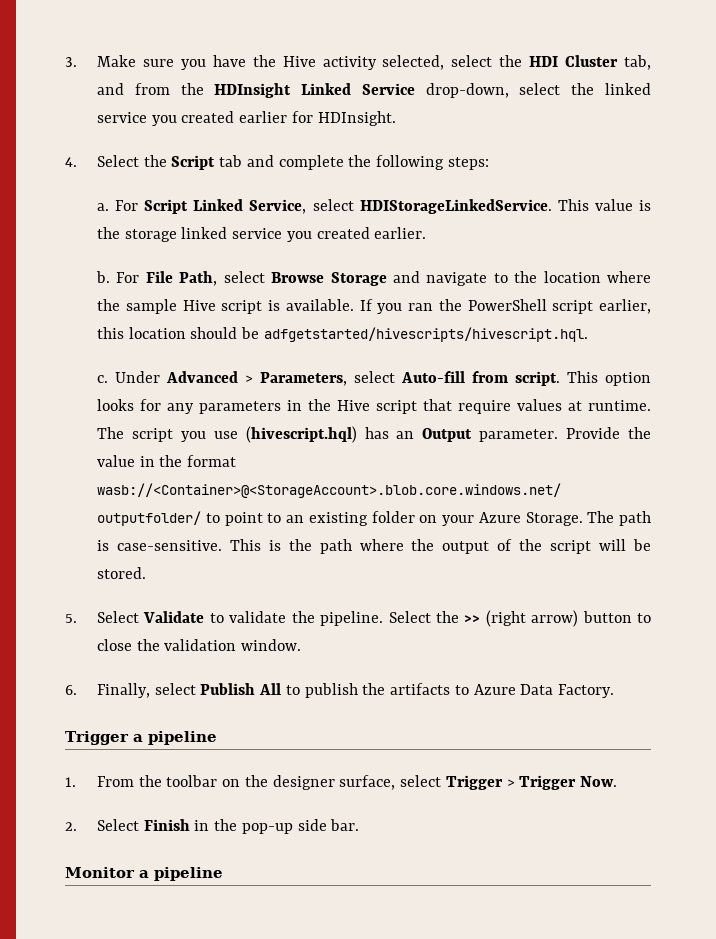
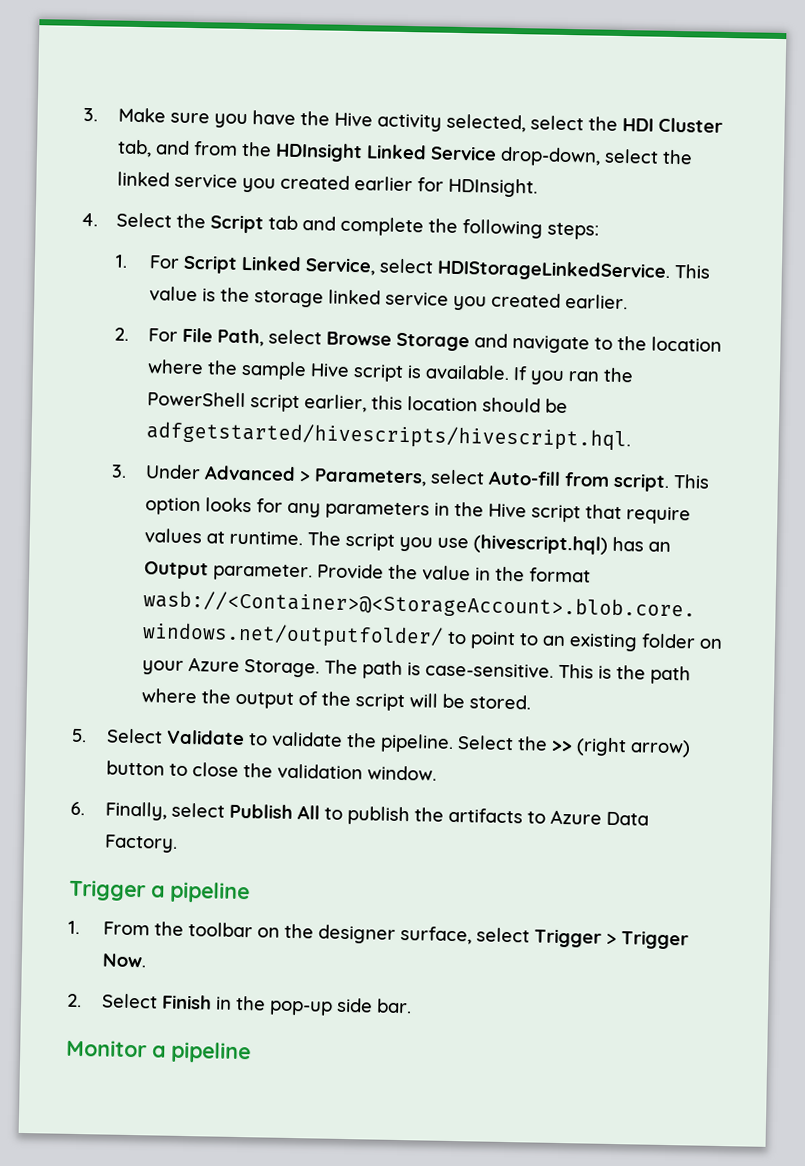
- a. For Script Linked Service, select HDIStorageLinkedService.
+ 1. For Script Linked Service, select HDIStorageLinkedService.
- b. For File Path, select Browse Storage and navigate to the location where the sample Hive script is available.
+ 2. For File Path, select Browse Storage and navigate to the location where the sample Hive script is available.
- c. Under Advanced > Parameters, select Auto-fill from script.
+ 3. Under Advanced > Parameters, select Auto-fill from script.

